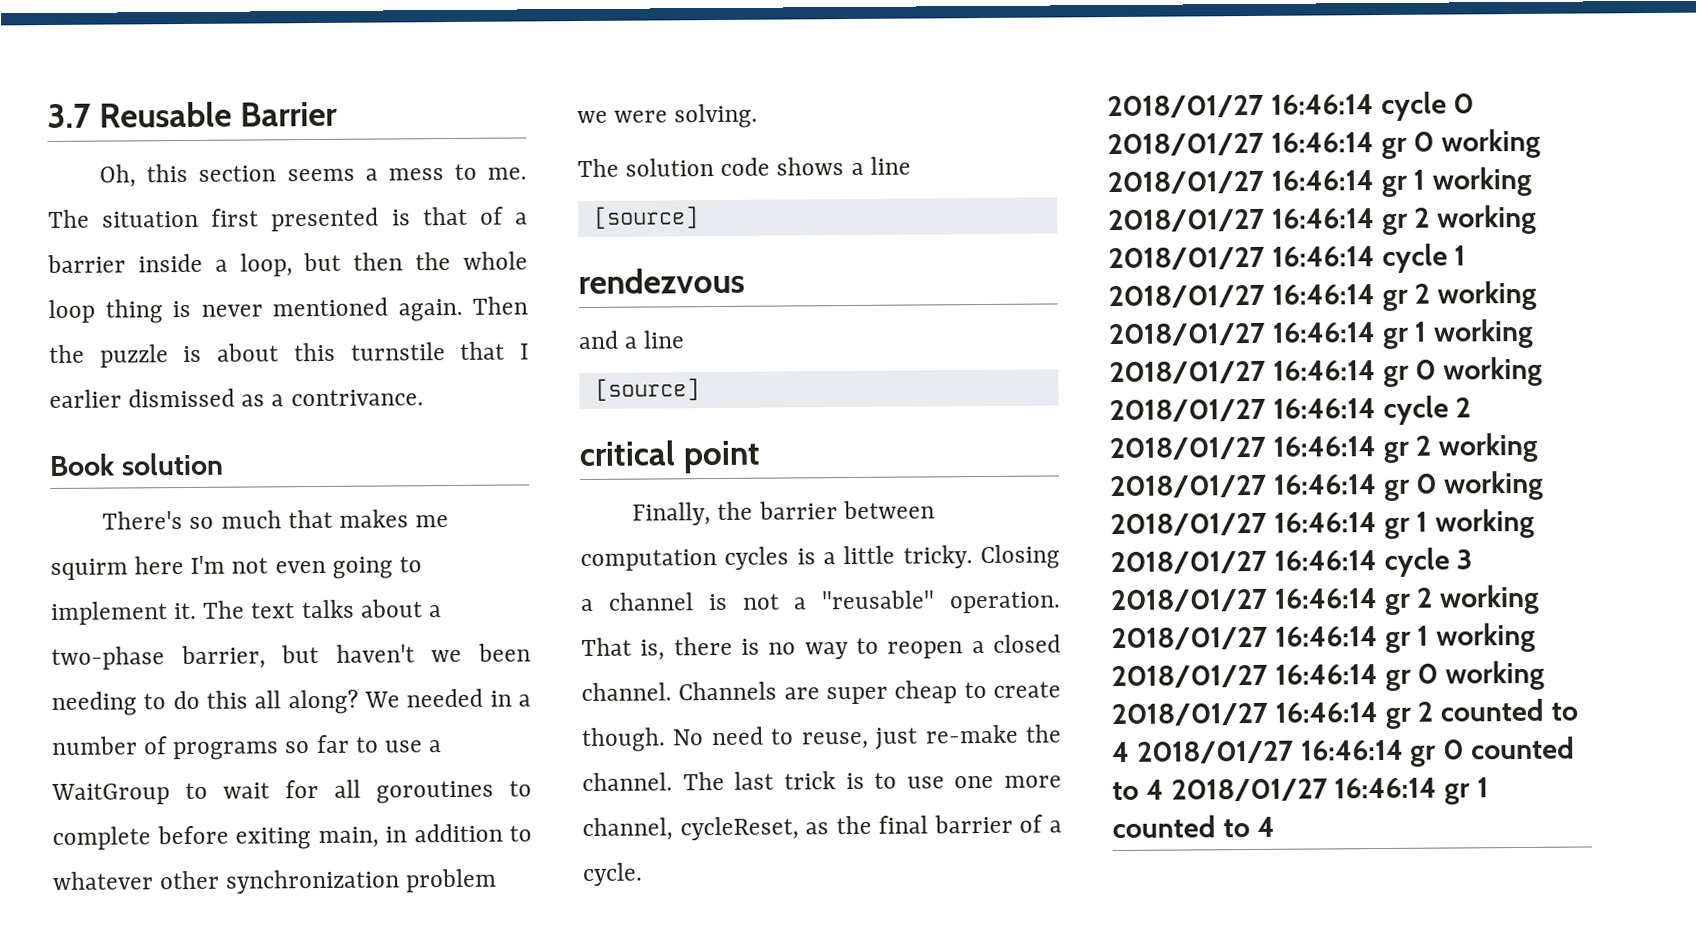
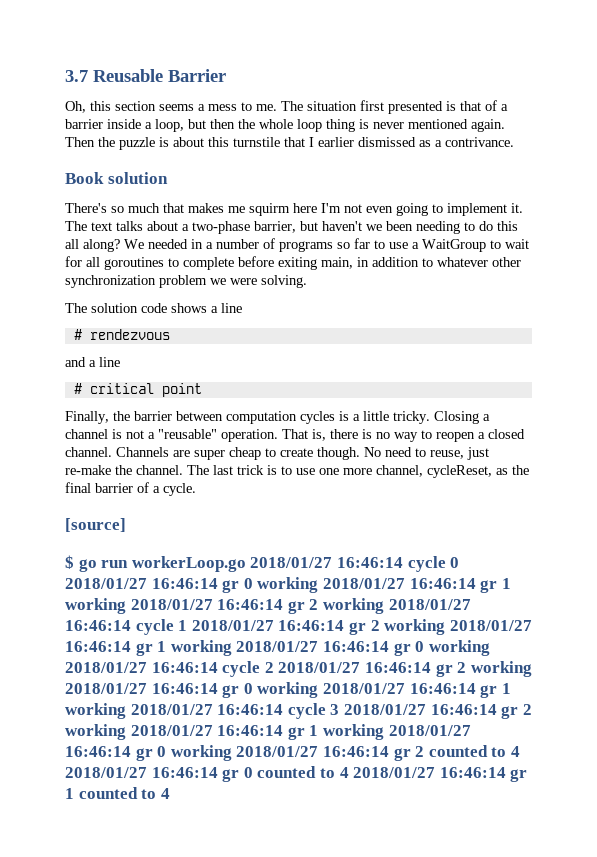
  The solution code shows a line
- [source]
- rendezvous
+ # rendezvous
  and a line
- [source]
- critical point
+ # critical point
- 2018/01/27 16:46:14 cycle 0 2018/01/27 16:46:14 gr 0 working 2018/01/27 16:46:14 gr 1 working 2018/01/27 16:46:14 gr 2 working 2018/01/27 16:46:14 cycle 1 2018/01/27 16:46:14 gr 2 working 2018/01/27 16:46:14 gr 1 working 2018/01/27 16:46:14 gr 0 working 2018/01/27 16:46:14 cycle 2 2018/01/27 16:46:14 gr 2 working 2018/01/27 16:46:14 gr 0 working 2018/01/27 16:46:14 gr 1 working 2018/01/27 16:46:14 cycle 3 2018/01/27 16:46:14 gr 2 working 2018/01/27 16:46:14 gr 1 working 2018/01/27 16:46:14 gr 0 working 2018/01/27 16:46:14 gr 2 counted to 4 2018/01/27 16:46:14 gr 0 counted to 4 2018/01/27 16:46:14 gr 1 counted to 4
+ [source]
+ $ go run workerLoop.go 2018/01/27 16:46:14 cycle 0 2018/01/27 16:46:14 gr 0 working 2018/01/27 16:46:14 gr 1 working 2018/01/27 16:46:14 gr 2 working 2018/01/27 16:46:14 cycle 1 2018/01/27 16:46:14 gr 2 working 2018/01/27 16:46:14 gr 1 working 2018/01/27 16:46:14 gr 0 working 2018/01/27 16:46:14 cycle 2 2018/01/27 16:46:14 gr 2 working 2018/01/27 16:46:14 gr 0 working 2018/01/27 16:46:14 gr 1 working 2018/01/27 16:46:14 cycle 3 2018/01/27 16:46:14 gr 2 working 2018/01/27 16:46:14 gr 1 working 2018/01/27 16:46:14 gr 0 working 2018/01/27 16:46:14 gr 2 counted to 4 2018/01/27 16:46:14 gr 0 counted to 4 2018/01/27 16:46:14 gr 1 counted to 4

